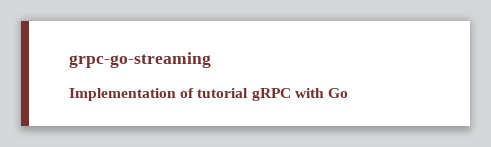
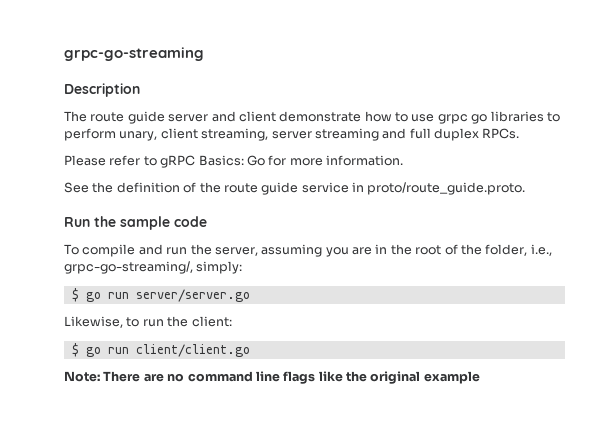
- Implementation of tutorial gRPC with Go
+ Description
+ The route guide server and client demonstrate how to use grpc go libraries to perform unary, client streaming, server streaming and full duplex RPCs.
+ Please refer to gRPC Basics: Go for more information.
+ See the definition of the route guide service in proto/route_guide.proto.
+ Run the sample code
+ To compile and run the server, assuming you are in the root of the folder, i.e., grpc-go-streaming/, simply:
+ $ go run server/server.go
+ Likewise, to run the client:
+ $ go run client/client.go
+ Note: There are no command line flags like the original example

